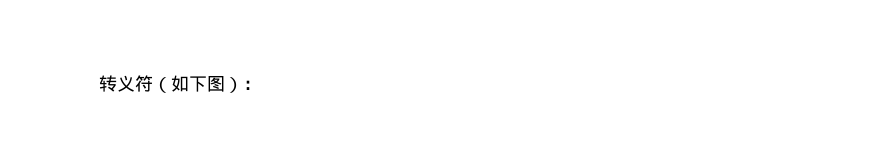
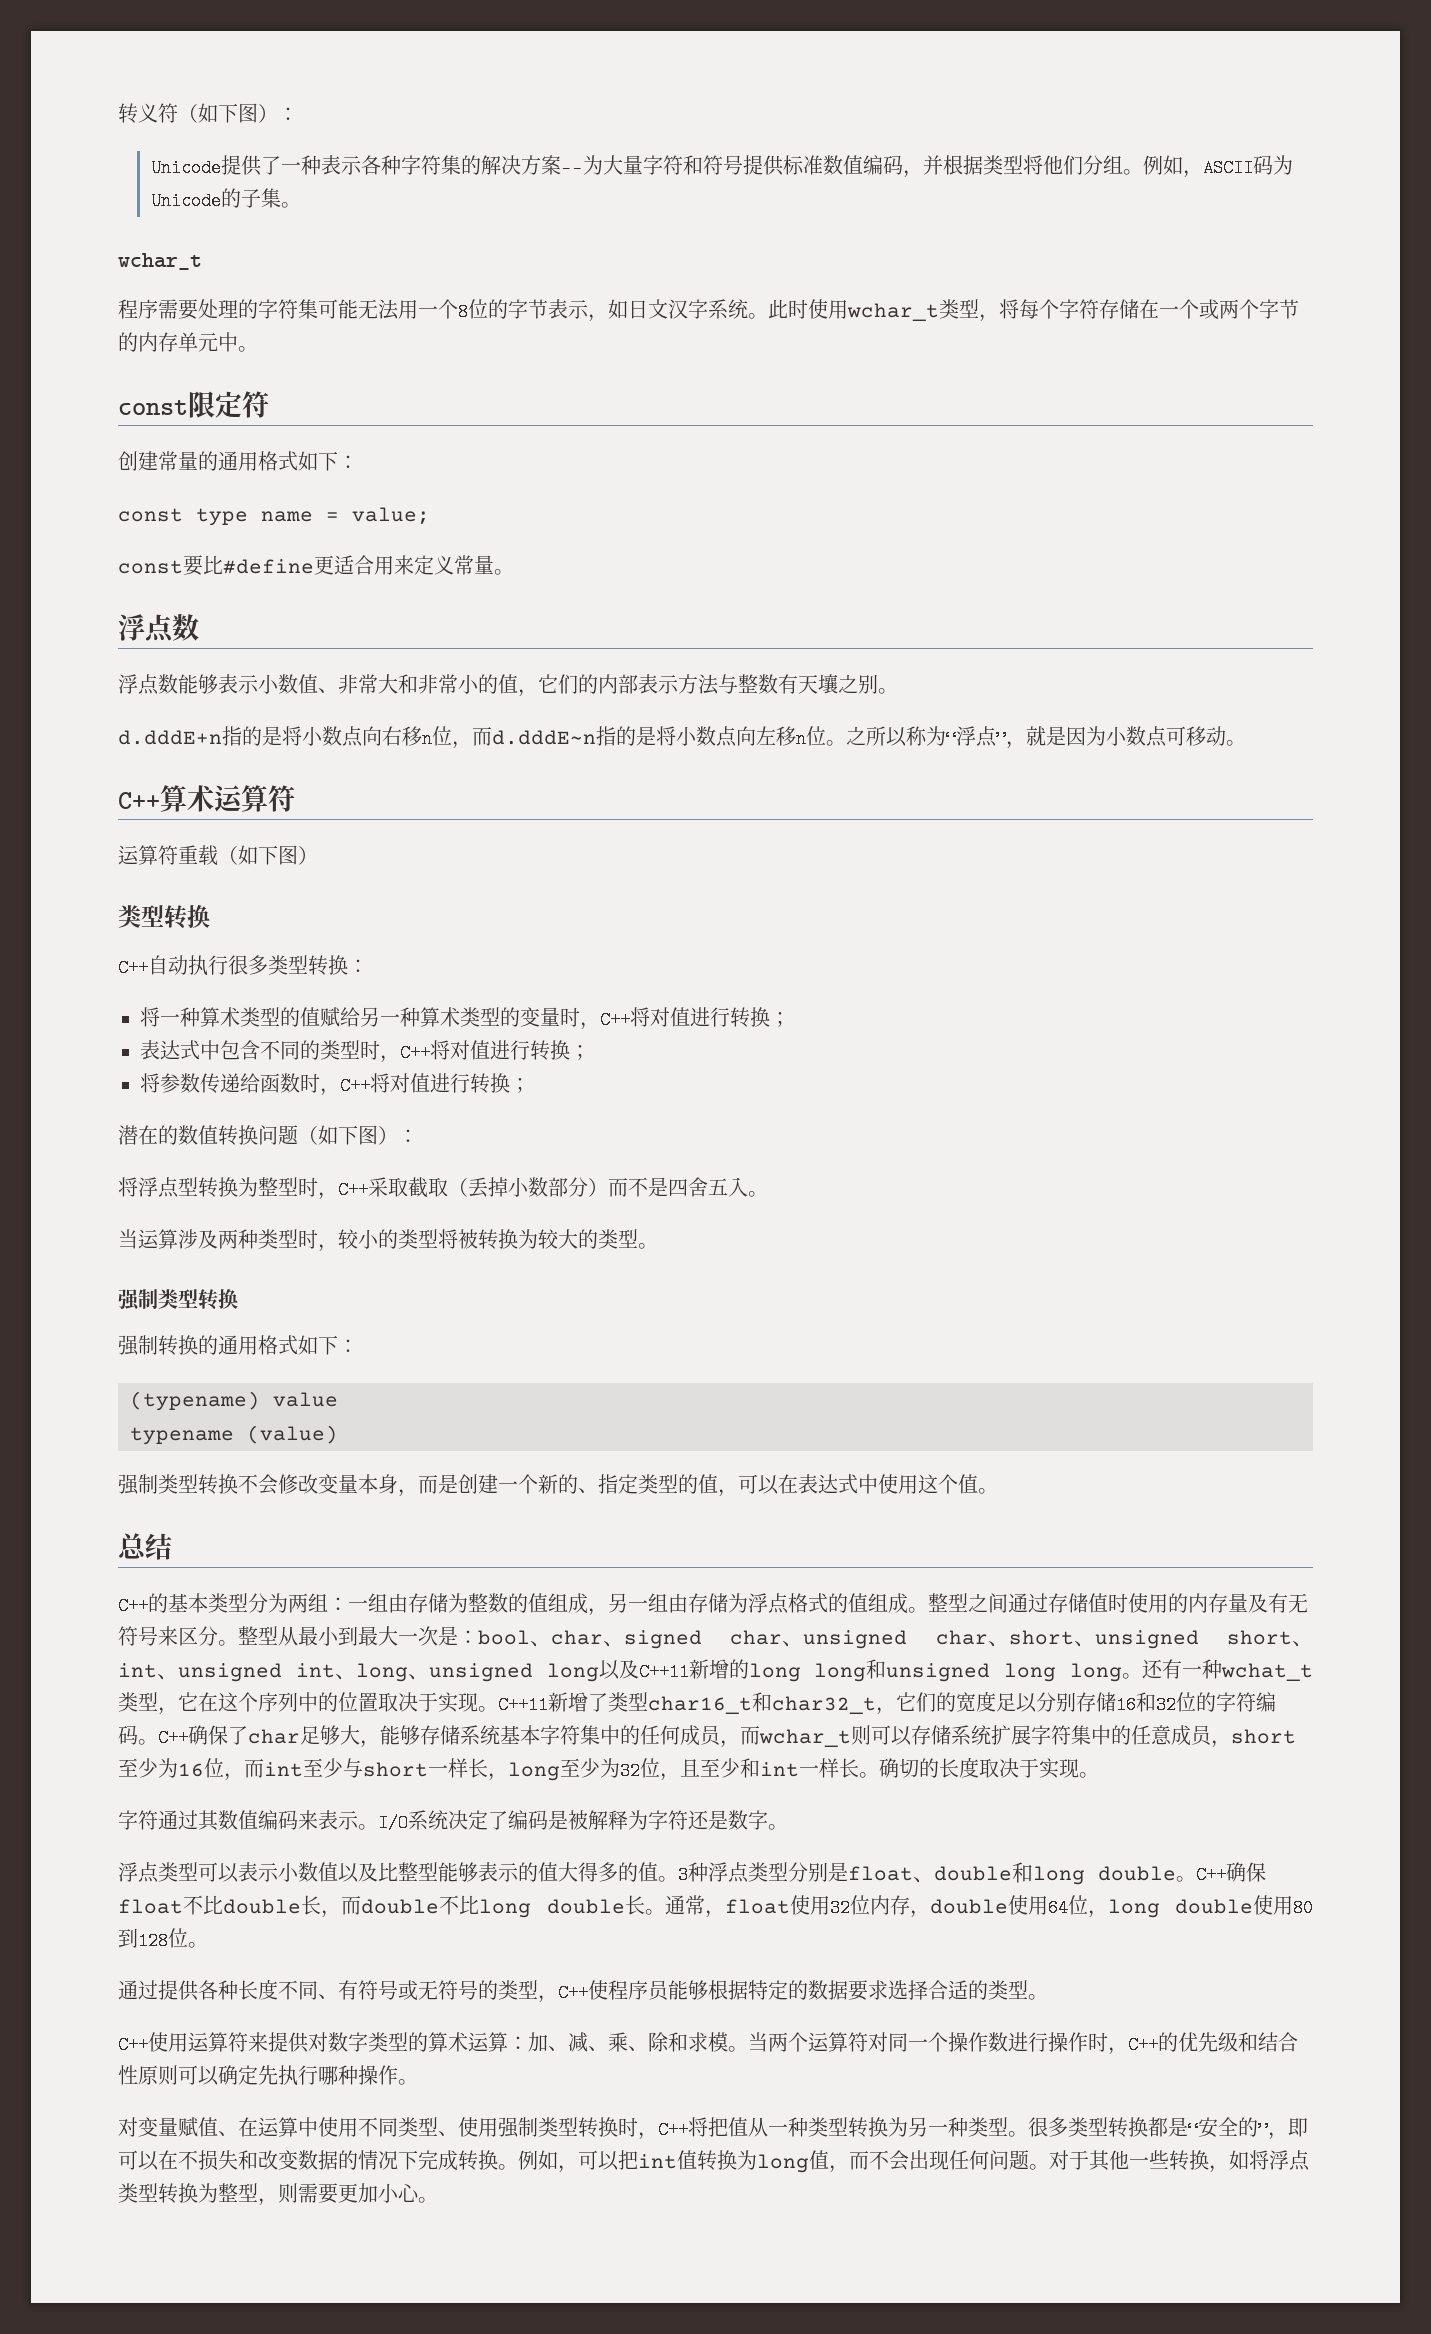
+ Unicode提供了一种表示各种字符集的解决方案——为大量字符和符号提供标准数值编码，并根据类型将他们分组。例如，ASCII码为Unicode的子集。
+ wchar_t
+ 程序需要处理的字符集可能无法用一个8位的字节表示，如日文汉字系统。此时使用wchar_t类型，将每个字符存储在一个或两个字节的内存单元中。
+ const限定符
+ 创建常量的通用格式如下：
+ const type name = value;
+ const要比#define更适合用来定义常量。
+ 浮点数
+ 浮点数能够表示小数值、非常大和非常小的值，它们的内部表示方法与整数有天壤之别。
+ d.dddE+n指的是将小数点向右移n位，而d.dddE~n指的是将小数点向左移n位。之所以称为“浮点”，就是因为小数点可移动。
+ C++算术运算符
+ 运算符重载（如下图）
+ 类型转换
+ C++自动执行很多类型转换：
+ 将一种算术类型的值赋给另一种算术类型的变量时，C++将对值进行转换；
+ 表达式中包含不同的类型时，C++将对值进行转换；
+ 将参数传递给函数时，C++将对值进行转换；
+ 潜在的数值转换问题（如下图）：
+ 将浮点型转换为整型时，C++采取截取（丢掉小数部分）而不是四舍五入。
+ 当运算涉及两种类型时，较小的类型将被转换为较大的类型。
+ 强制类型转换
+ 强制转换的通用格式如下：
+ (typename) value
+ typename (value)
+ 强制类型转换不会修改变量本身，而是创建一个新的、指定类型的值，可以在表达式中使用这个值。
+ 总结
+ C++的基本类型分为两组：一组由存储为整数的值组成，另一组由存储为浮点格式的值组成。整型之间通过存储值时使用的内存量及有无符号来区分。整型从最小到最大一次是：bool、char、signed char、unsigned char、short、unsigned short、int、unsigned int、long、unsigned long以及C++11新增的long long和unsigned long long。还有一种wchat_t类型，它在这个序列中的位置取决于实现。C++11新增了类型char16_t和char32_t，它们的宽度足以分别存储16和32位的字符编码。C++确保了char足够大，能够存储系统基本字符集中的任何成员，而wchar_t则可以存储系统扩展字符集中的任意成员，short至少为16位，而int至少与short一样长，long至少为32位，且至少和int一样长。确切的长度取决于实现。
+ 字符通过其数值编码来表示。I/O系统决定了编码是被解释为字符还是数字。
+ 浮点类型可以表示小数值以及比整型能够表示的值大得多的值。3种浮点类型分别是float、double和long double。C++确保float不比double长，而double不比long double长。通常，float使用32位内存，double使用64位，long double使用80到128位。
+ 通过提供各种长度不同、有符号或无符号的类型，C++使程序员能够根据特定的数据要求选择合适的类型。
+ C++使用运算符来提供对数字类型的算术运算：加、减、乘、除和求模。当两个运算符对同一个操作数进行操作时，C++的优先级和结合性原则可以确定先执行哪种操作。
+ 对变量赋值、在运算中使用不同类型、使用强制类型转换时，C++将把值从一种类型转换为另一种类型。很多类型转换都是“安全的”，即可以在不损失和改变数据的情况下完成转换。例如，可以把int值转换为long值，而不会出现任何问题。对于其他一些转换，如将浮点类型转换为整型，则需要更加小心。

